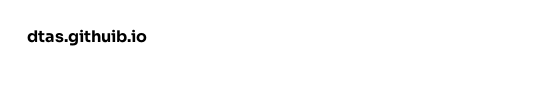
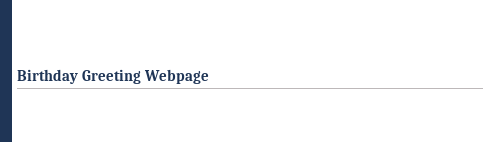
- dtas.githuib.io
+ Birthday Greeting Webpage

